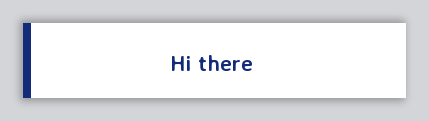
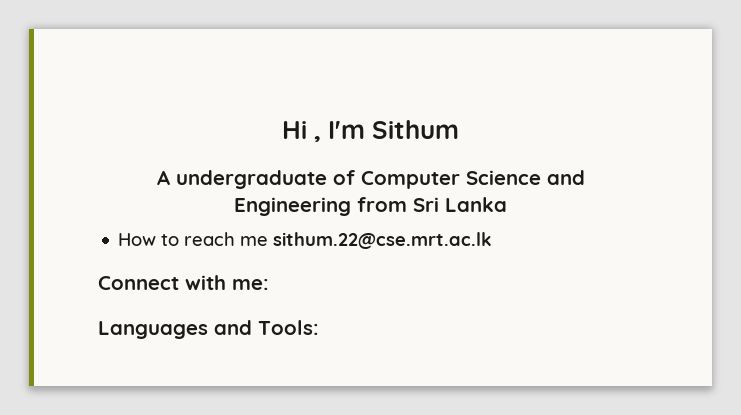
- Hi there
+ Hi , I'm Sithum
+ A undergraduate of Computer Science and Engineering from Sri Lanka
+ How to reach me sithum.22@cse.mrt.ac.lk
+ Connect with me:
+ Languages and Tools:

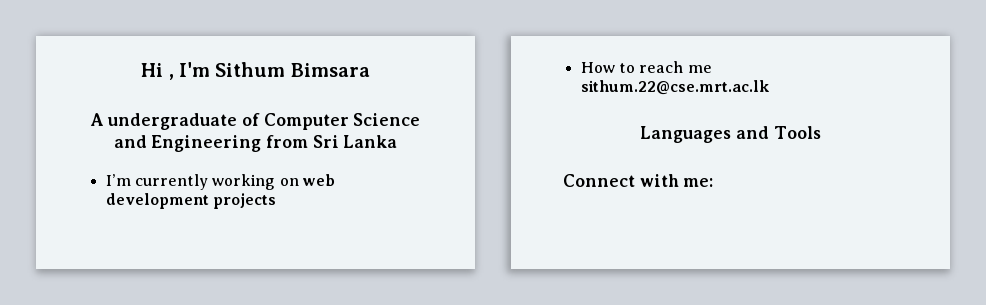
- Hi , I'm Sithum
+ Hi , I'm Sithum Bimsara
+ I’m currently working on web development projects
+ Languages and Tools
- Languages and Tools:

